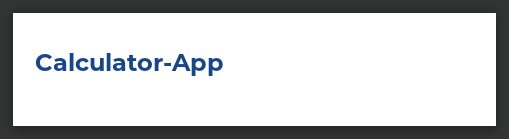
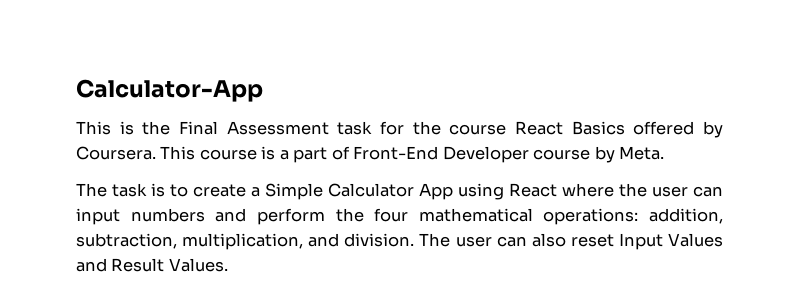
+ This is the Final Assessment task for the course React Basics offered by Coursera. This course is a part of Front-End Developer course by Meta.
+ The task is to create a Simple Calculator App using React where the user can input numbers and perform the four mathematical operations: addition, subtraction, multiplication, and division. The user can also reset Input Values and Result Values.

